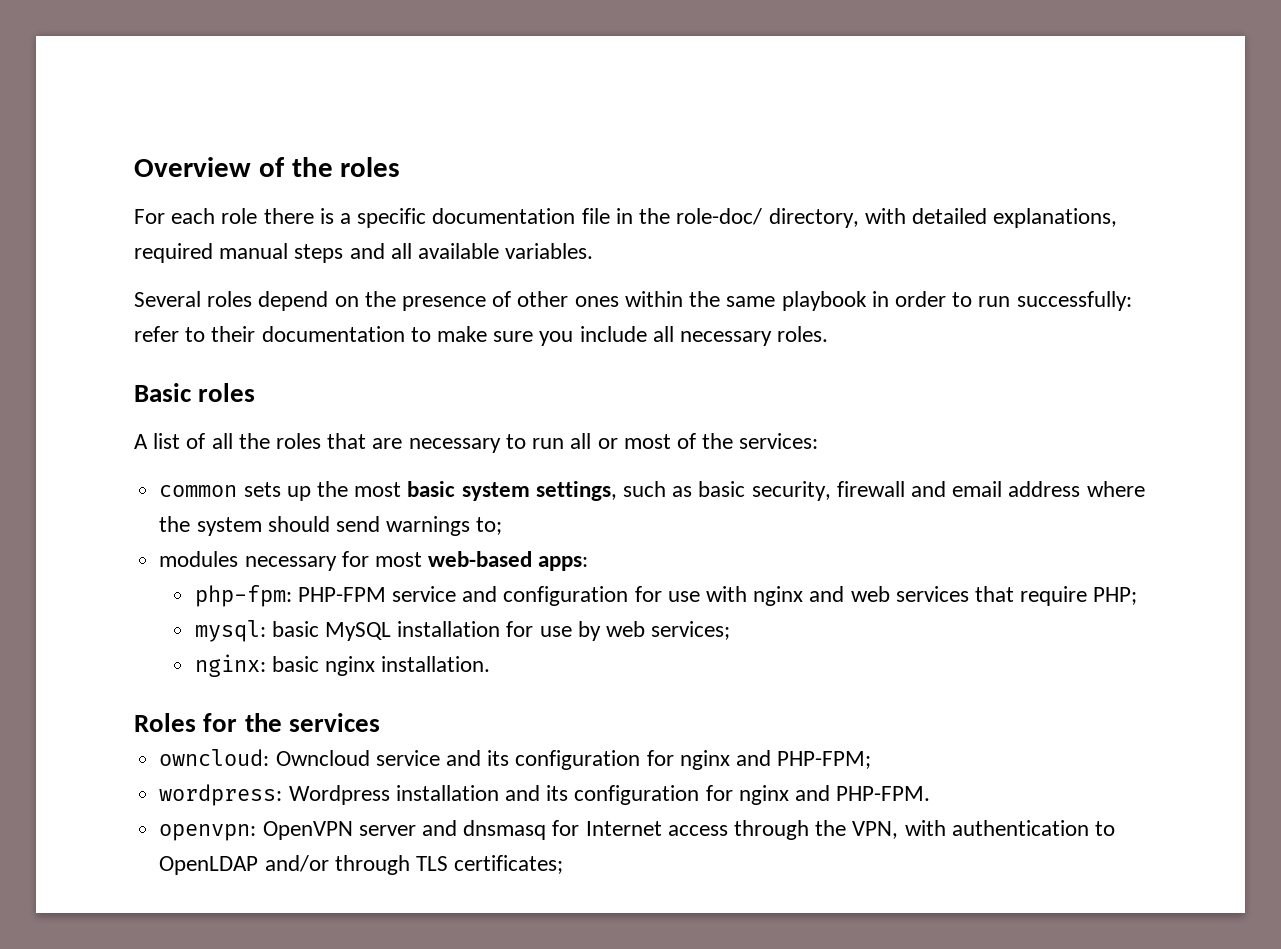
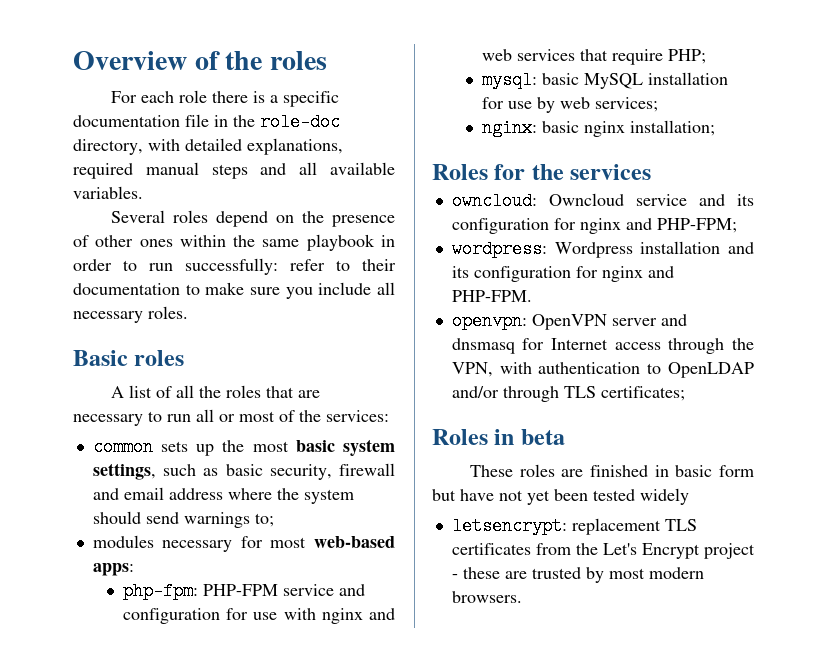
- For each role there is a specific documentation file in the role-doc/ directory, with detailed explanations, required manual steps and all available variables.
+ For each role there is a specific documentation file in the role-doc directory, with detailed explanations, required manual steps and all available variables.
- nginx: basic nginx installation.
+ nginx: basic nginx installation;
+ Roles in beta
+ These roles are finished in basic form but have not yet been tested widely
+ letsencrypt: replacement TLS certificates from the Let's Encrypt project - these are trusted by most modern browsers.

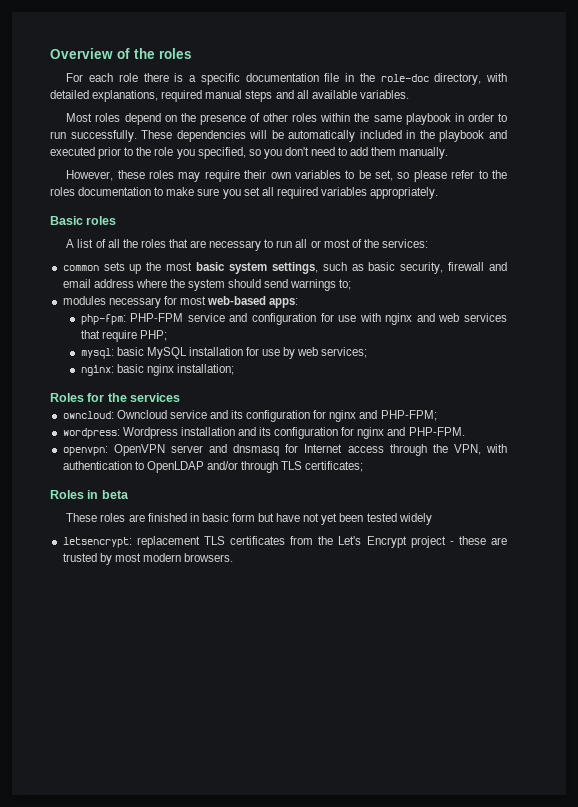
- Several roles depend on the presence of other ones within the same playbook in order to run successfully: refer to their documentation to make sure you include all necessary roles.
+ Most roles depend on the presence of other roles within the same playbook in order to run successfully. These dependencies will be automatically included in the playbook and executed prior to the role you specified, so you don't need to add them manually.
+ However, these roles may require their own variables to be set, so please refer to the roles documentation to make sure you set all required variables appropriately.

